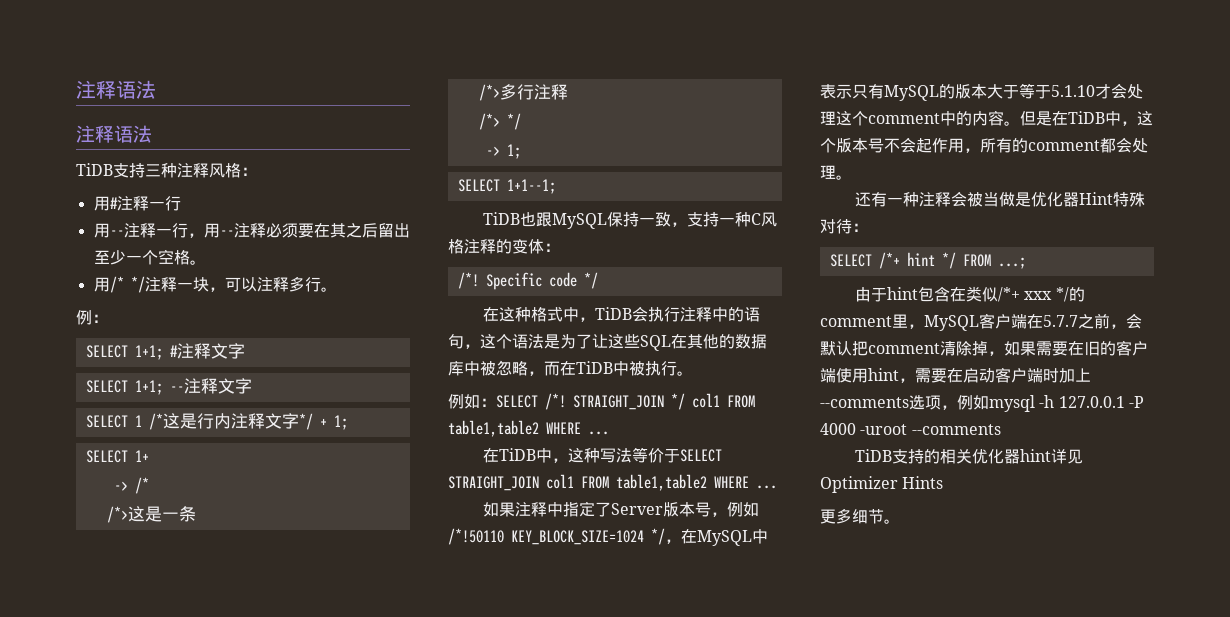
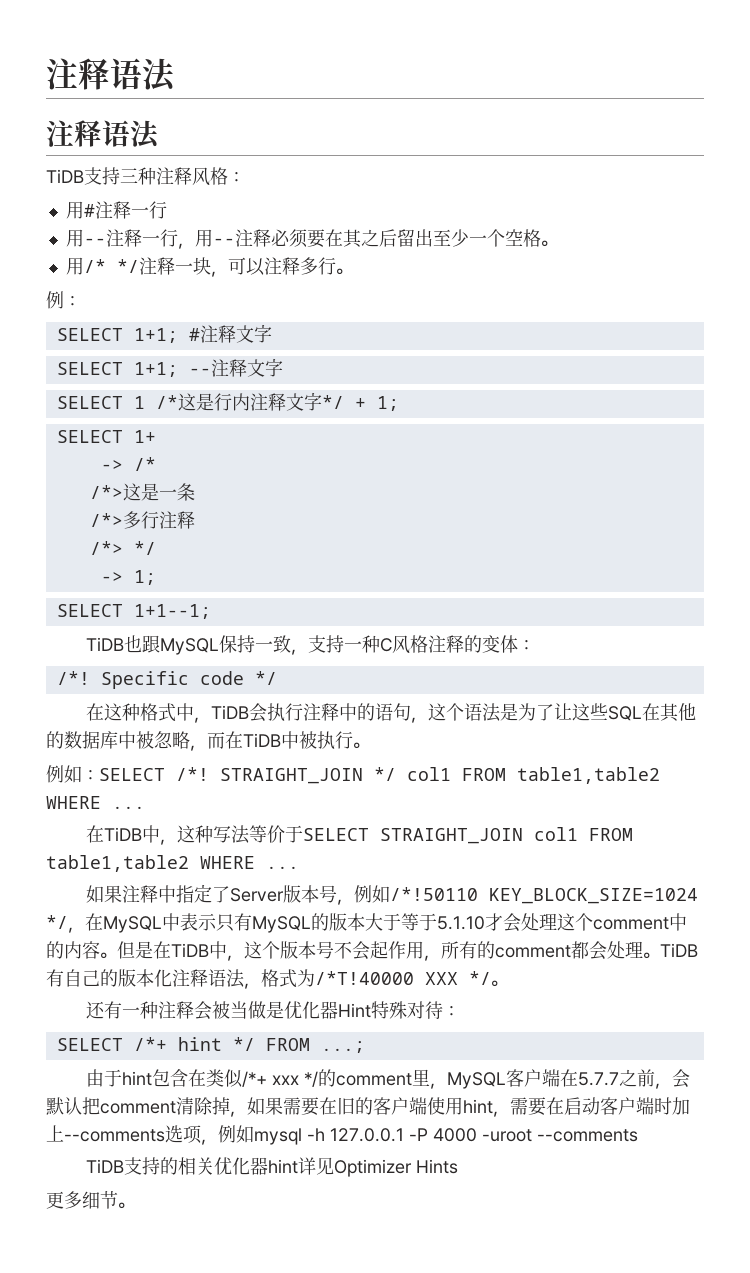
+ TiDB有自己的版本化注释语法，格式为/*T!40000 XXX */。

